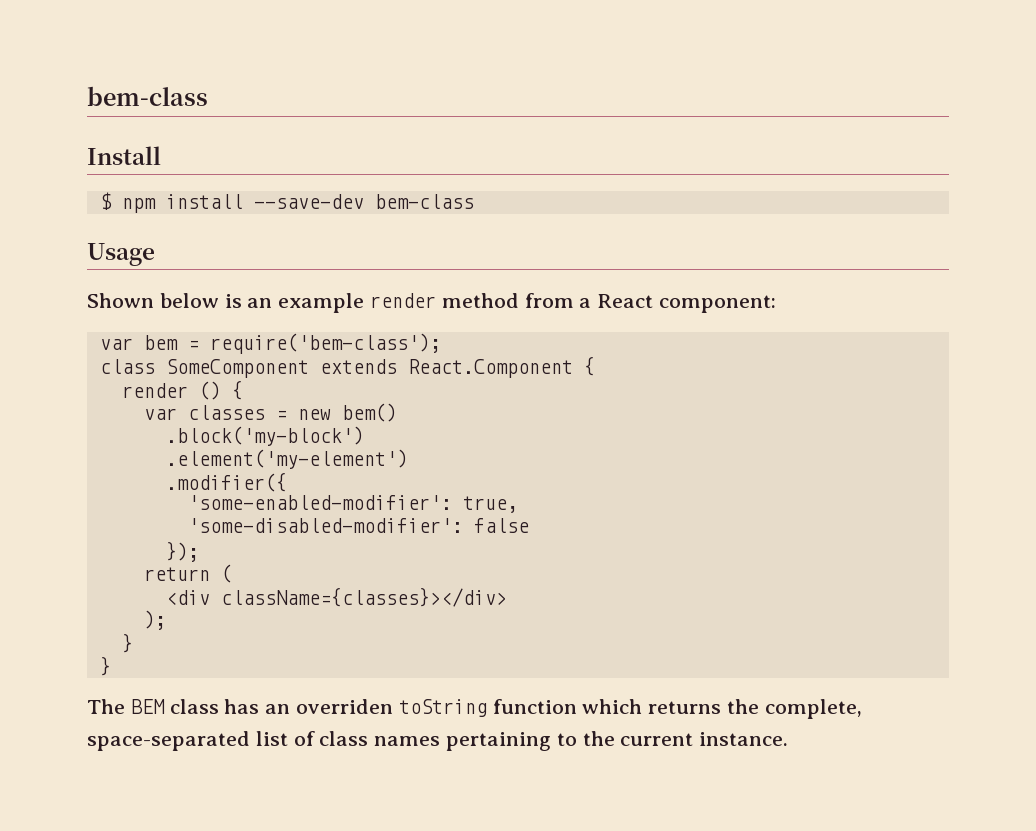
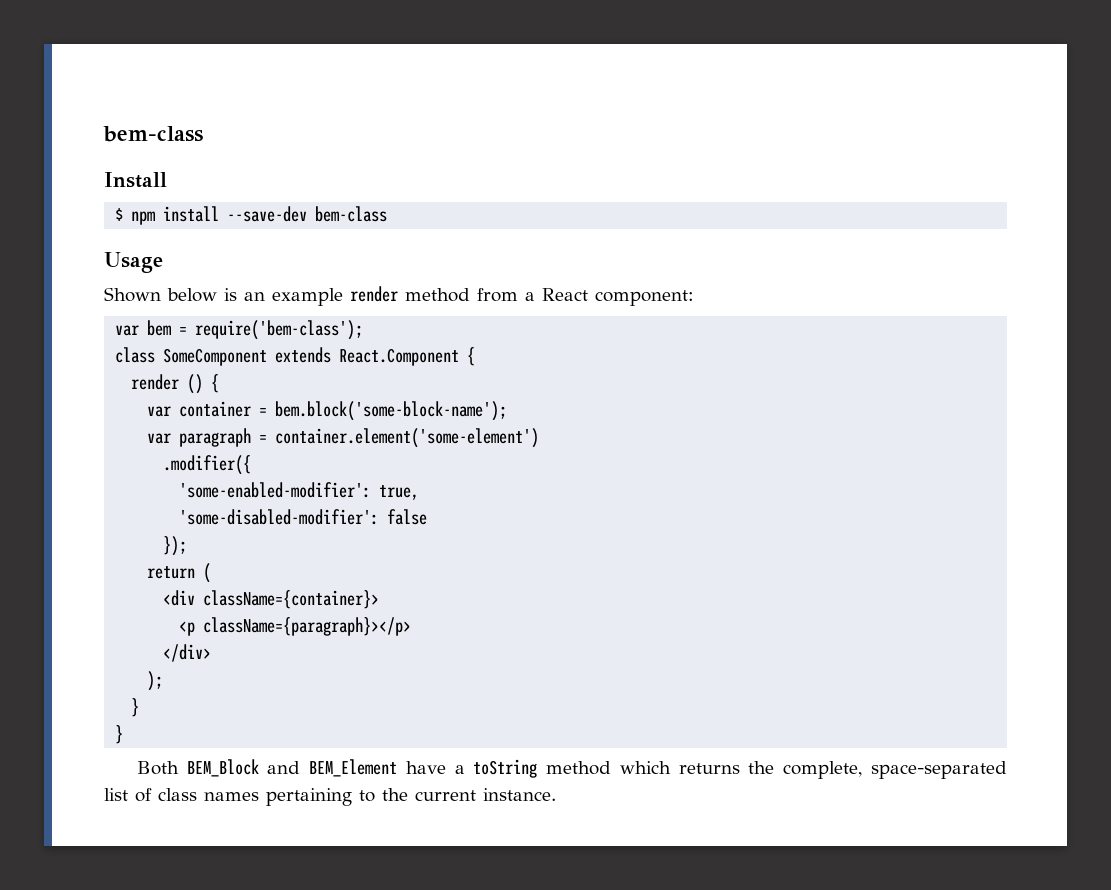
- var classes = new bem()
- .block('my-block')
- .element('my-element')
+ var container = bem.block('some-block-name');
+ var paragraph = container.element('some-element')
- <div className={classes}></div>
+ <div className={container}>
+ <p className={paragraph}></p>
+ </div>
- The BEM class has an overriden toString function which returns the complete, space-separated list of class names pertaining to the current instance.
+ Both BEM_Block and BEM_Element have a toString method which returns the complete, space-separated list of class names pertaining to the current instance.

